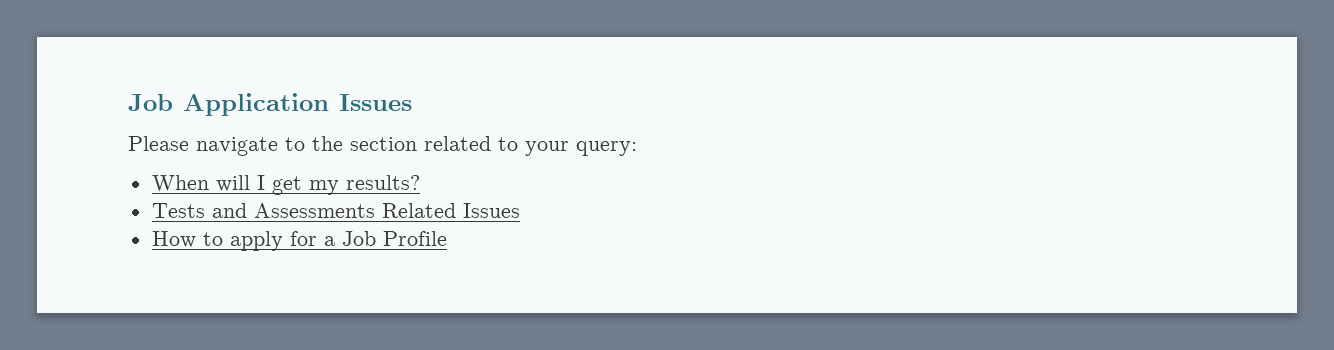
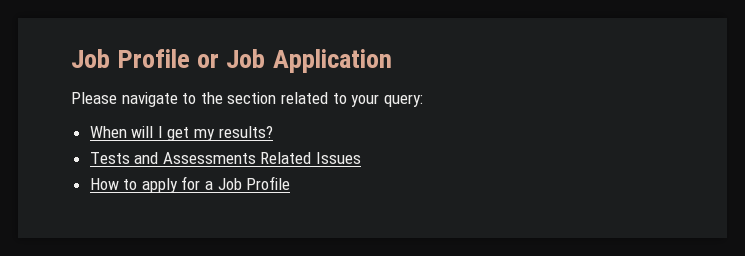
- Job Application Issues
+ Job Profile or Job Application

